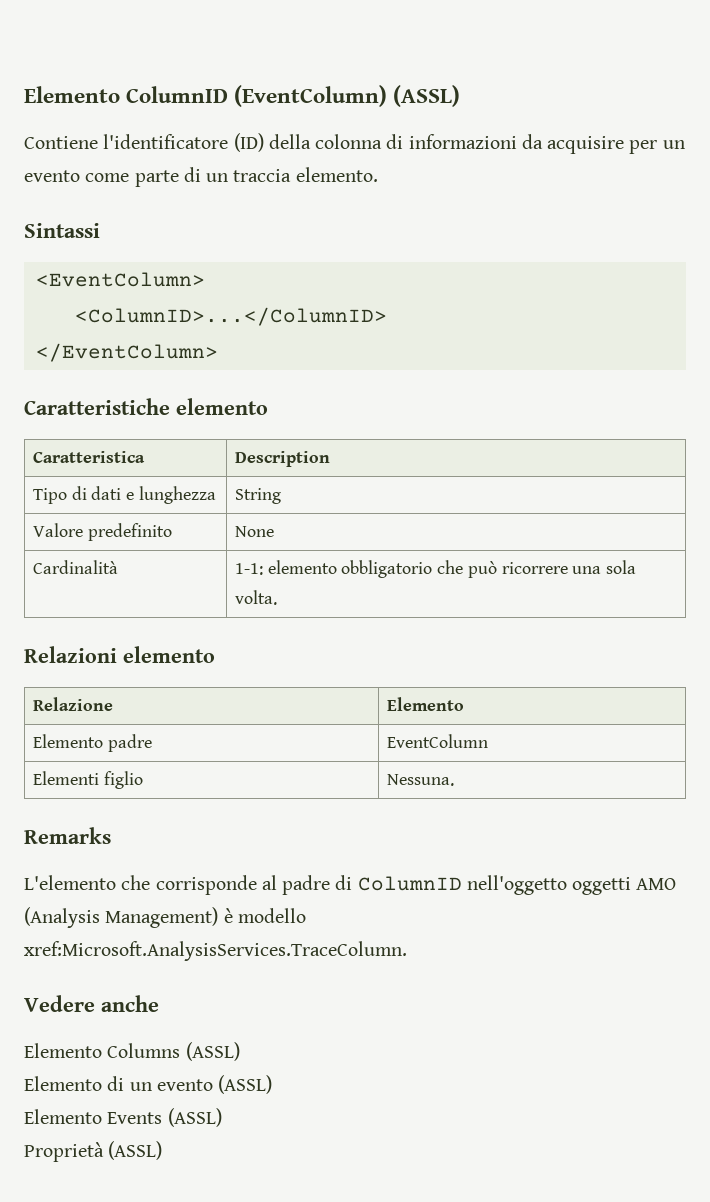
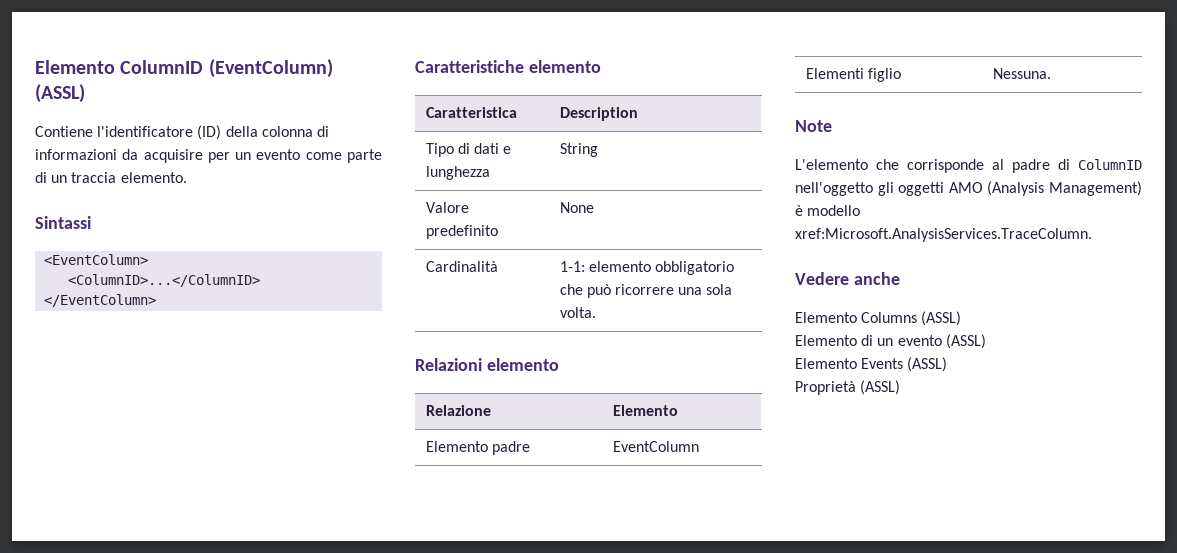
- Remarks
+ Note
- L'elemento che corrisponde al padre di ColumnID nell'oggetto oggetti AMO (Analysis Management) è modello xref:Microsoft.AnalysisServices.TraceColumn.
+ L'elemento che corrisponde al padre di ColumnID nell'oggetto gli oggetti AMO (Analysis Management) è modello xref:Microsoft.AnalysisServices.TraceColumn.

